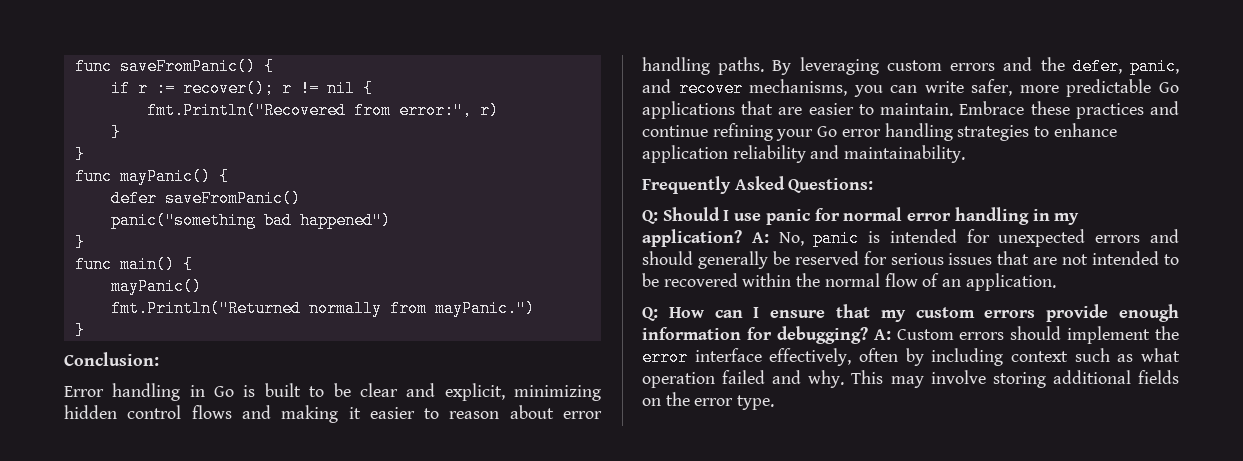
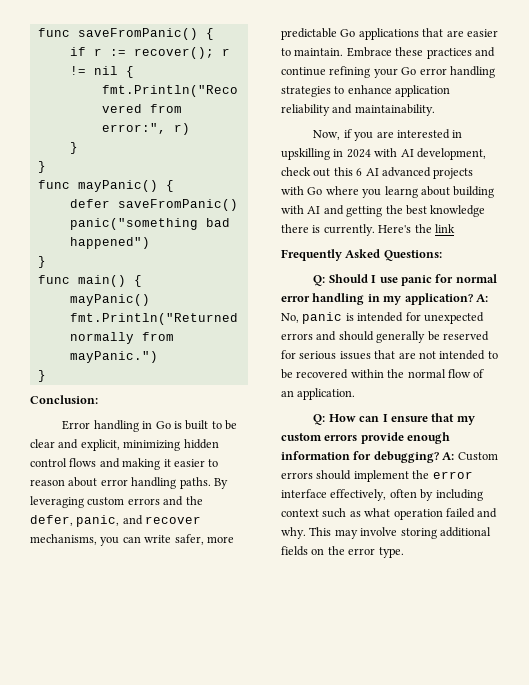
+ Now, if you are interested in upskilling in 2024 with AI development, check out this 6 AI advanced projects with Go where you learng about building with AI and getting the best knowledge there is currently. Here's the link

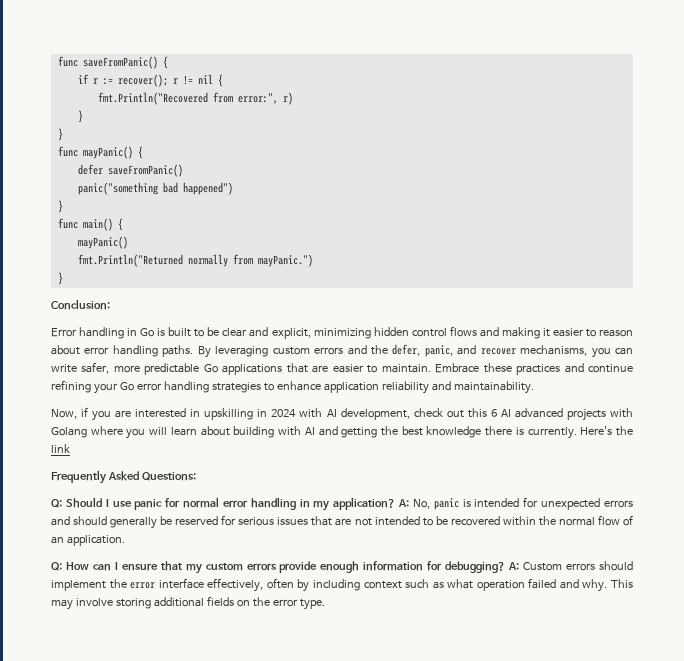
- Now, if you are interested in upskilling in 2024 with AI development, check out this 6 AI advanced projects with Go where you learng about building with AI and getting the best knowledge there is currently.
+ Now, if you are interested in upskilling in 2024 with AI development, check out this 6 AI advanced projects with Golang where you will learn about building with AI and getting the best knowledge there is currently.

